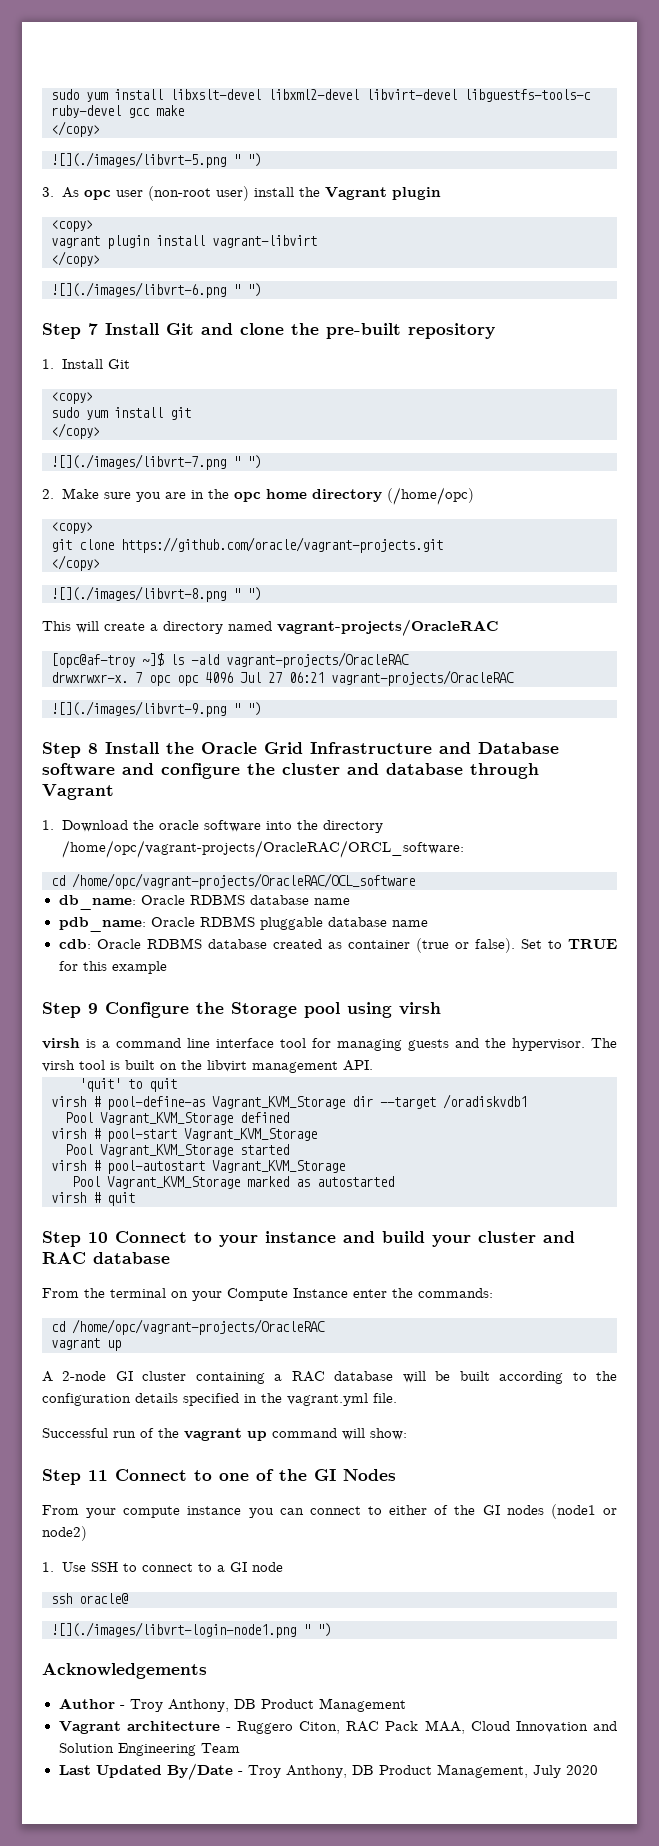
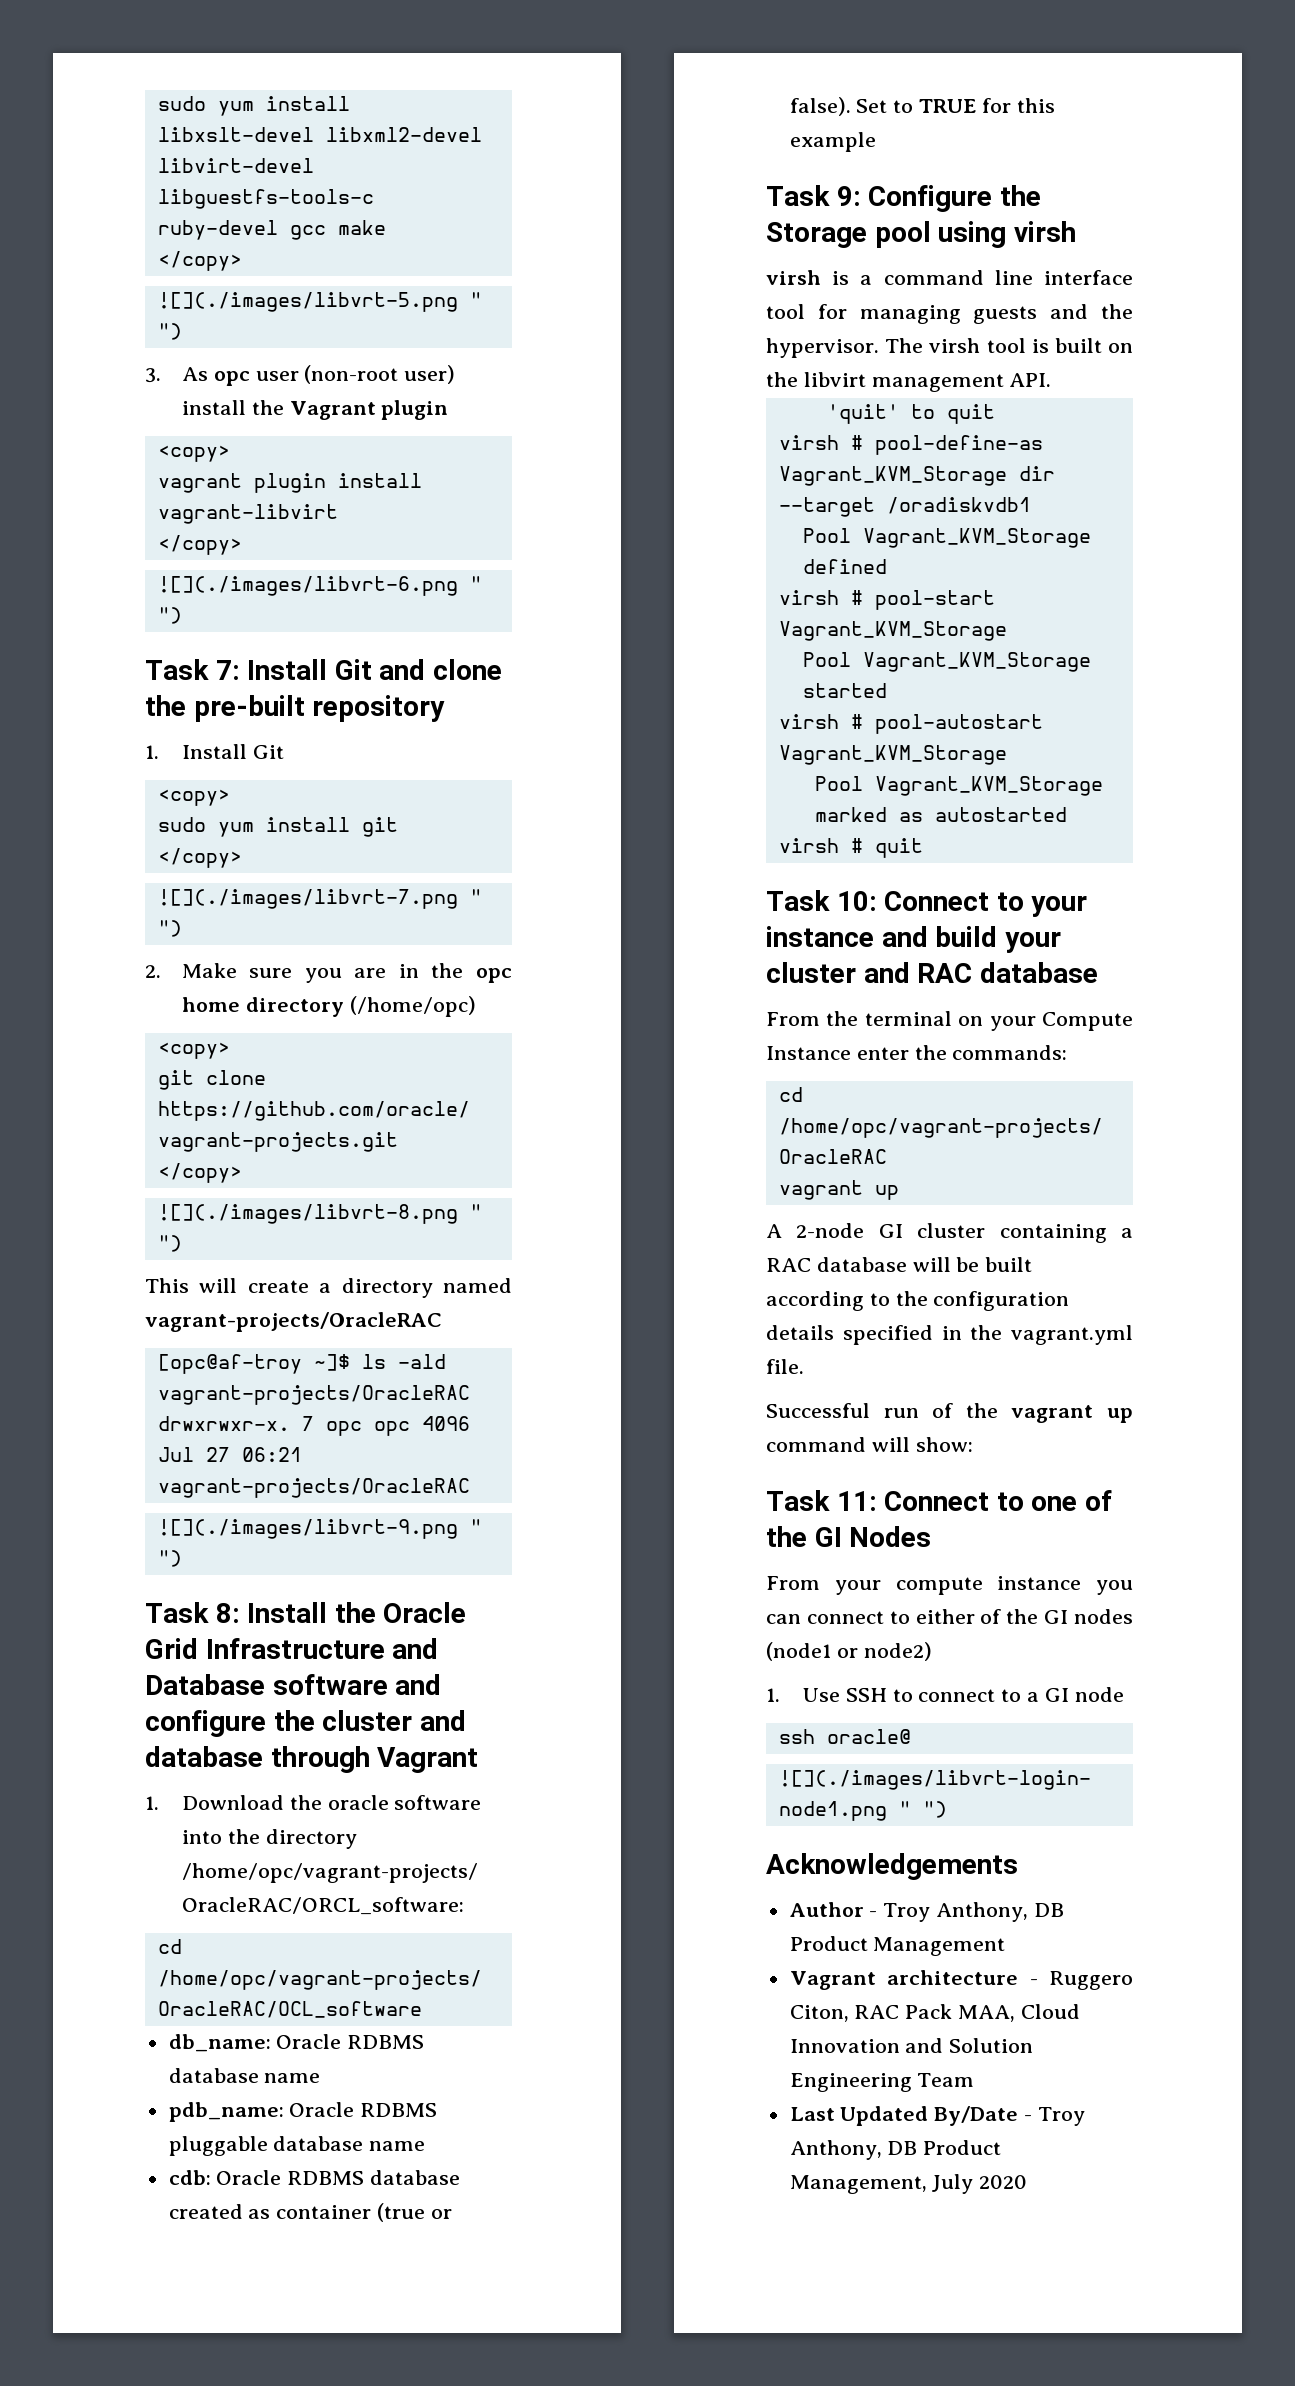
- Step 7 Install Git and clone the pre-built repository
+ Task 7: Install Git and clone the pre-built repository
- Step 8 Install the Oracle Grid Infrastructure and Database software and configure the cluster and database through Vagrant
+ Task 8: Install the Oracle Grid Infrastructure and Database software and configure the cluster and database through Vagrant
- Step 9 Configure the Storage pool using virsh
+ Task 9: Configure the Storage pool using virsh
- Step 10 Connect to your instance and build your cluster and RAC database
+ Task 10: Connect to your instance and build your cluster and RAC database
- Step 11 Connect to one of the GI Nodes
+ Task 11: Connect to one of the GI Nodes

